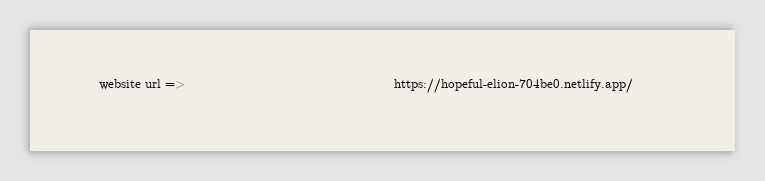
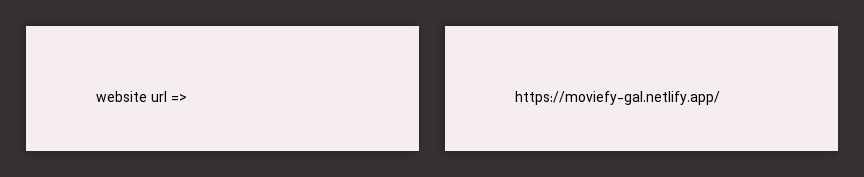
- website url => https://hopeful-elion-704be0.netlify.app/
+ website url => https://moviefy-gal.netlify.app/

